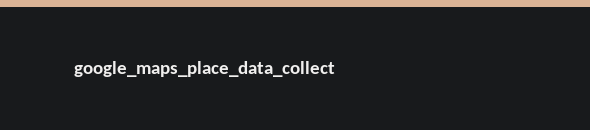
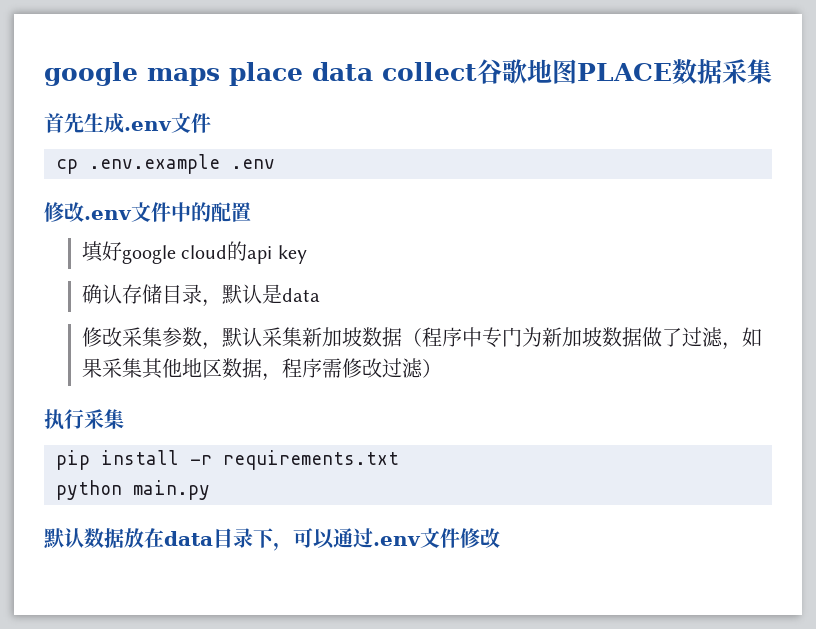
- google_maps_place_data_collect
+ google maps place data collect谷歌地图PLACE数据采集
+ 首先生成.env文件
+ cp .env.example .env
+ 修改.env文件中的配置
+ 填好google cloud的api key
+ 确认存储目录，默认是data
+ 修改采集参数，默认采集新加坡数据（程序中专门为新加坡数据做了过滤，如果采集其他地区数据，程序需修改过滤）
+ 执行采集
+ pip install -r requirements.txt
+ python main.py
+ 默认数据放在data目录下，可以通过.env文件修改

